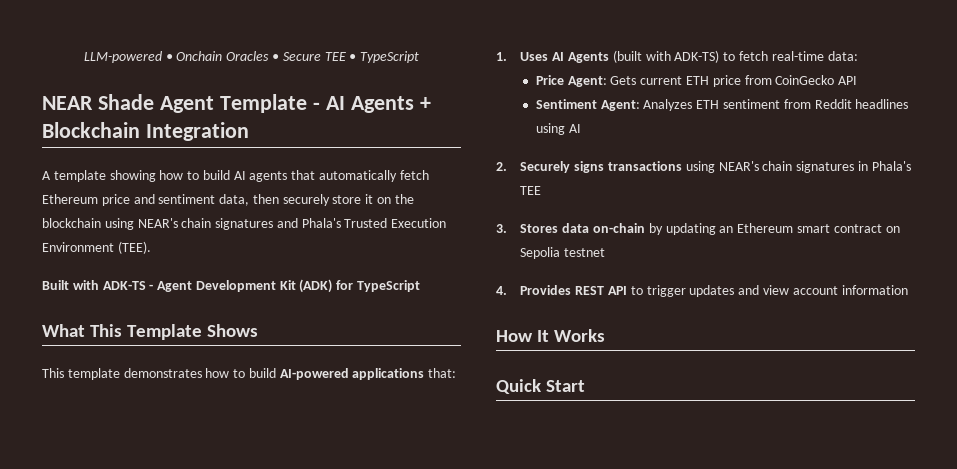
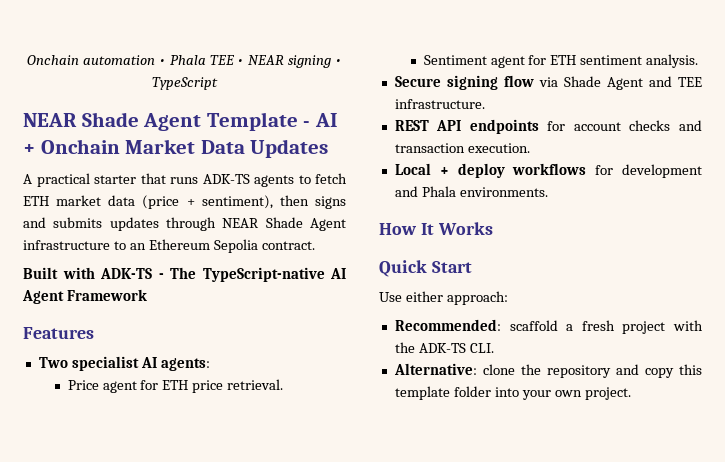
- LLM-powered • Onchain Oracles • Secure TEE • TypeScript
+ Onchain automation • Phala TEE • NEAR signing • TypeScript
- NEAR Shade Agent Template - AI Agents + Blockchain Integration
- A template showing how to build AI agents that automatically fetch Ethereum price and sentiment data, then securely store it on the blockchain using NEAR's chain signatures and Phala's Trusted Execution Environment (TEE).
- Built with ADK-TS - Agent Development Kit (ADK) for TypeScript
- What This Template Shows
- This template demonstrates how to build AI-powered applications that:
- 1. Uses AI Agents (built with ADK-TS) to fetch real-time data:
- Price Agent: Gets current ETH price from CoinGecko API
- Sentiment Agent: Analyzes ETH sentiment from Reddit headlines using AI
- 2. Securely signs transactions using NEAR's chain signatures in Phala's TEE
- 3. Stores data on-chain by updating an Ethereum smart contract on Sepolia testnet
- 4. Provides REST API to trigger updates and view account information
+ NEAR Shade Agent Template - AI + Onchain Market Data Updates
+ A practical starter that runs ADK-TS agents to fetch ETH market data (price + sentiment), then signs and submits updates through NEAR Shade Agent infrastructure to an Ethereum Sepolia contract.
+ Built with ADK-TS - The TypeScript-native AI Agent Framework
+ Features
+ Two specialist AI agents:
+ Price agent for ETH price retrieval.
+ Sentiment agent for ETH sentiment analysis.
+ Secure signing flow via Shade Agent and TEE infrastructure.
+ REST API endpoints for account checks and transaction execution.
+ Local + deploy workflows for development and Phala environments.
+ Use either approach:
+ Recommended: scaffold a fresh project with the ADK-TS CLI.
+ Alternative: clone the repository and copy this template folder into your own project.

